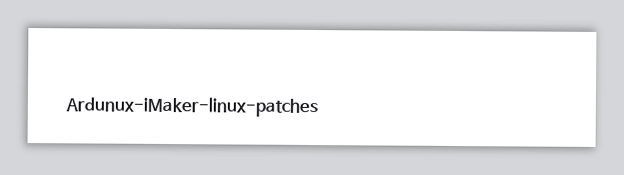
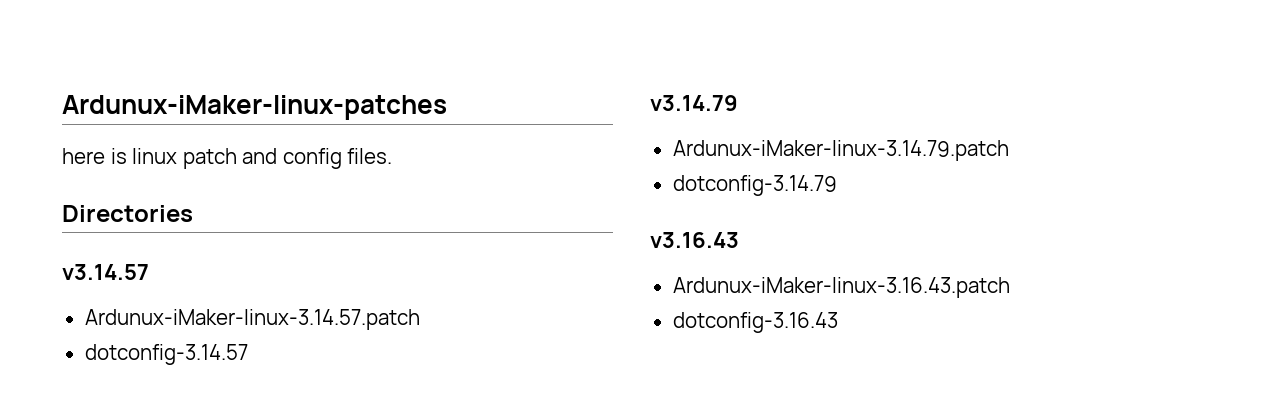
+ here is linux patch and config files.
+ Directories
+ v3.14.57
+ Ardunux-iMaker-linux-3.14.57.patch
+ dotconfig-3.14.57
+ v3.14.79
+ Ardunux-iMaker-linux-3.14.79.patch
+ dotconfig-3.14.79
+ v3.16.43
+ Ardunux-iMaker-linux-3.16.43.patch
+ dotconfig-3.16.43

